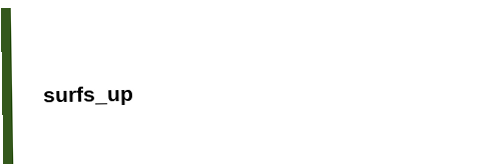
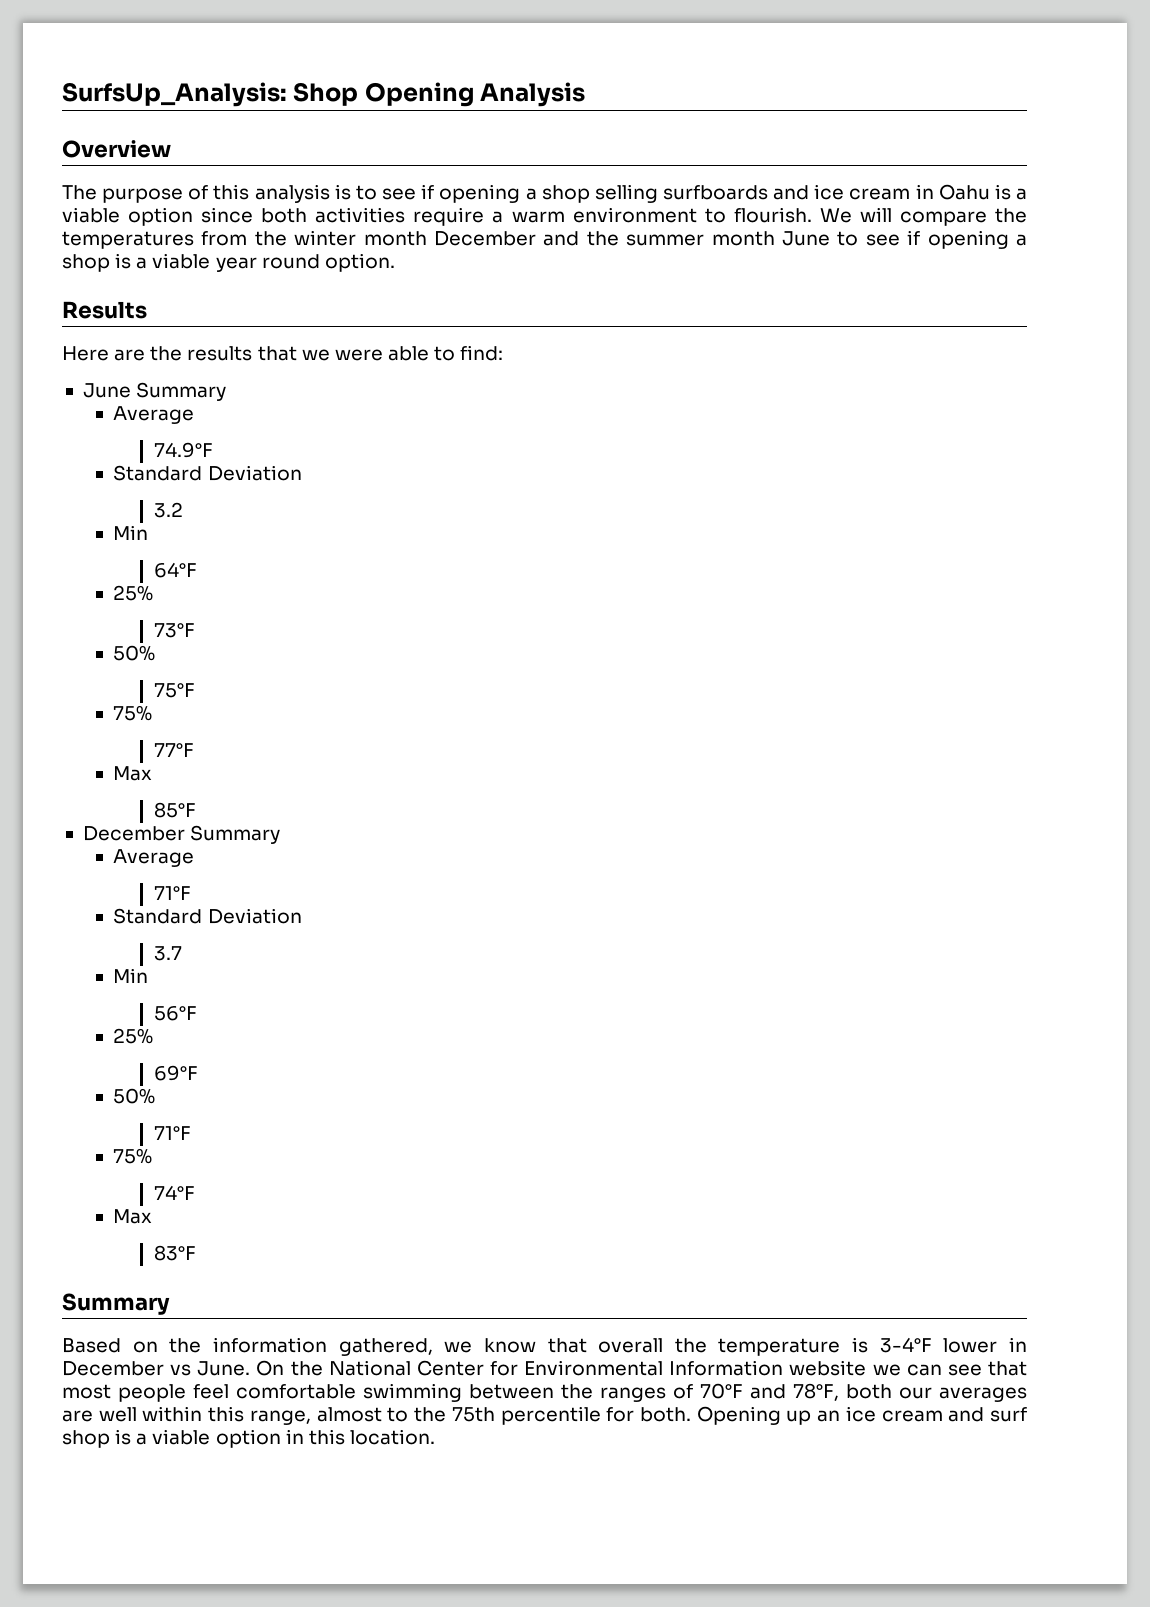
- surfs_up
+ SurfsUp_Analysis: Shop Opening Analysis
+ Overview
+ The purpose of this analysis is to see if opening a shop selling surfboards and ice cream in Oahu is a viable option since both activities require a warm environment to flourish. We will compare the temperatures from the winter month December and the summer month June to see if opening a shop is a viable year round option.
+ Results
+ Here are the results that we were able to find:
+ June Summary
+ Average
+ 74.9°F
+ Standard Deviation
+ 3.2
+ Min
+ 64°F
+ 25%
+ 73°F
+ 50%
+ 75°F
+ 75%
+ 77°F
+ Max
+ 85°F
+ December Summary
+ Average
+ 71°F
+ Standard Deviation
+ 3.7
+ Min
+ 56°F
+ 25%
+ 69°F
+ 50%
+ 71°F
+ 75%
+ 74°F
+ Max
+ 83°F
+ Summary
+ Based on the information gathered, we know that overall the temperature is 3-4°F lower in December vs June. On the National Center for Environmental Information website we can see that most people feel comfortable swimming between the ranges of 70°F and 78°F, both our averages are well within this range, almost to the 75th percentile for both. Opening up an ice cream and surf shop is a viable option in this location.

